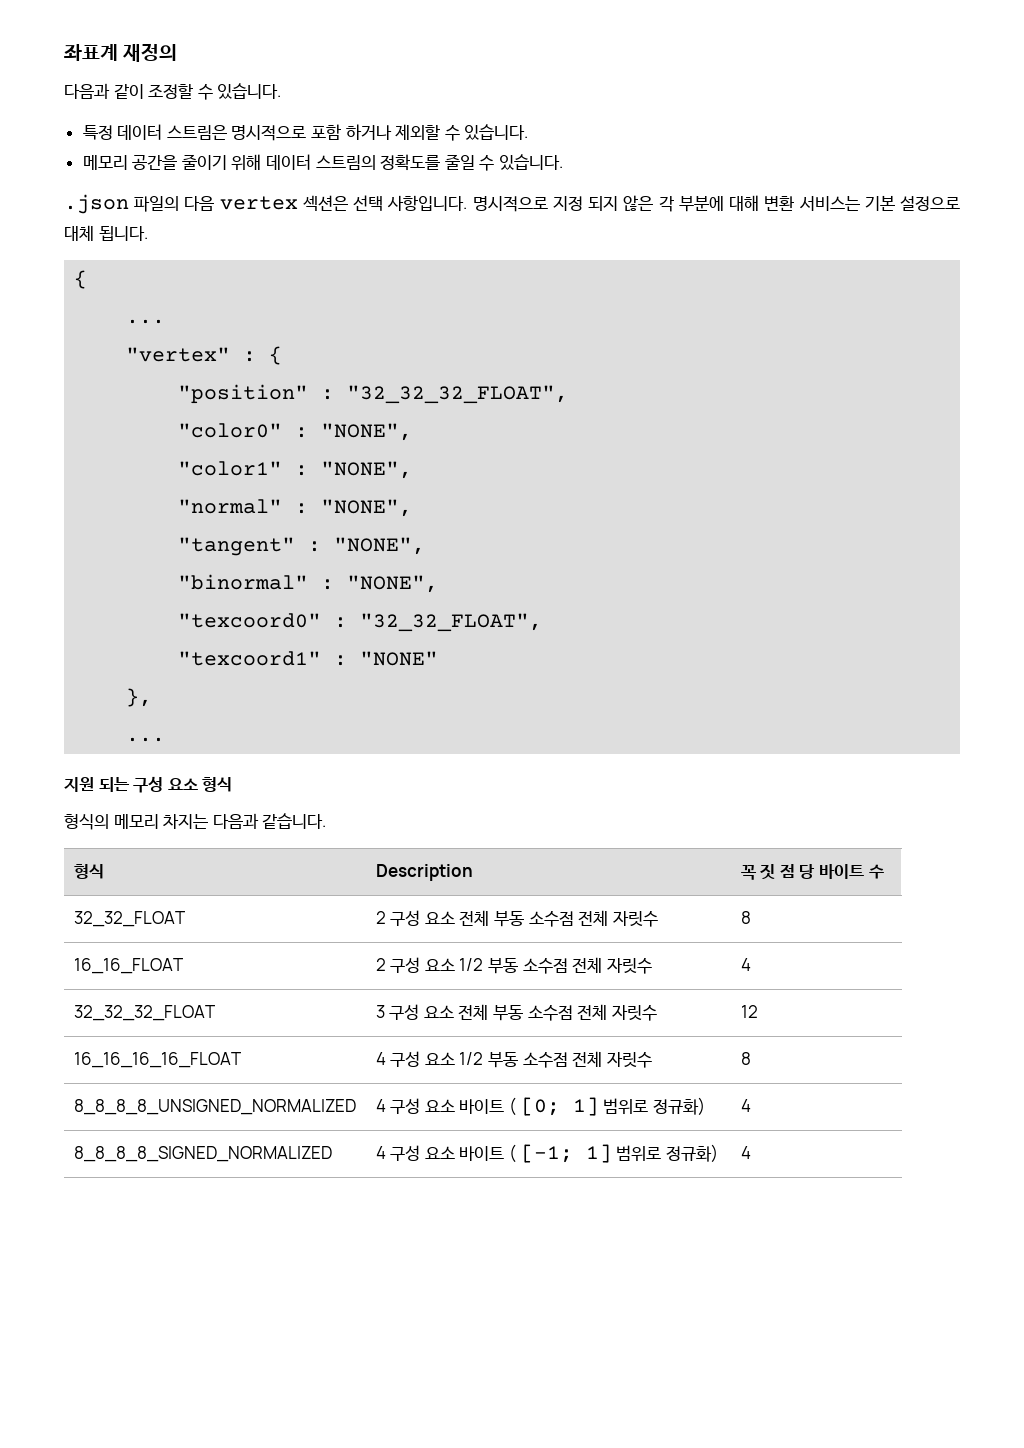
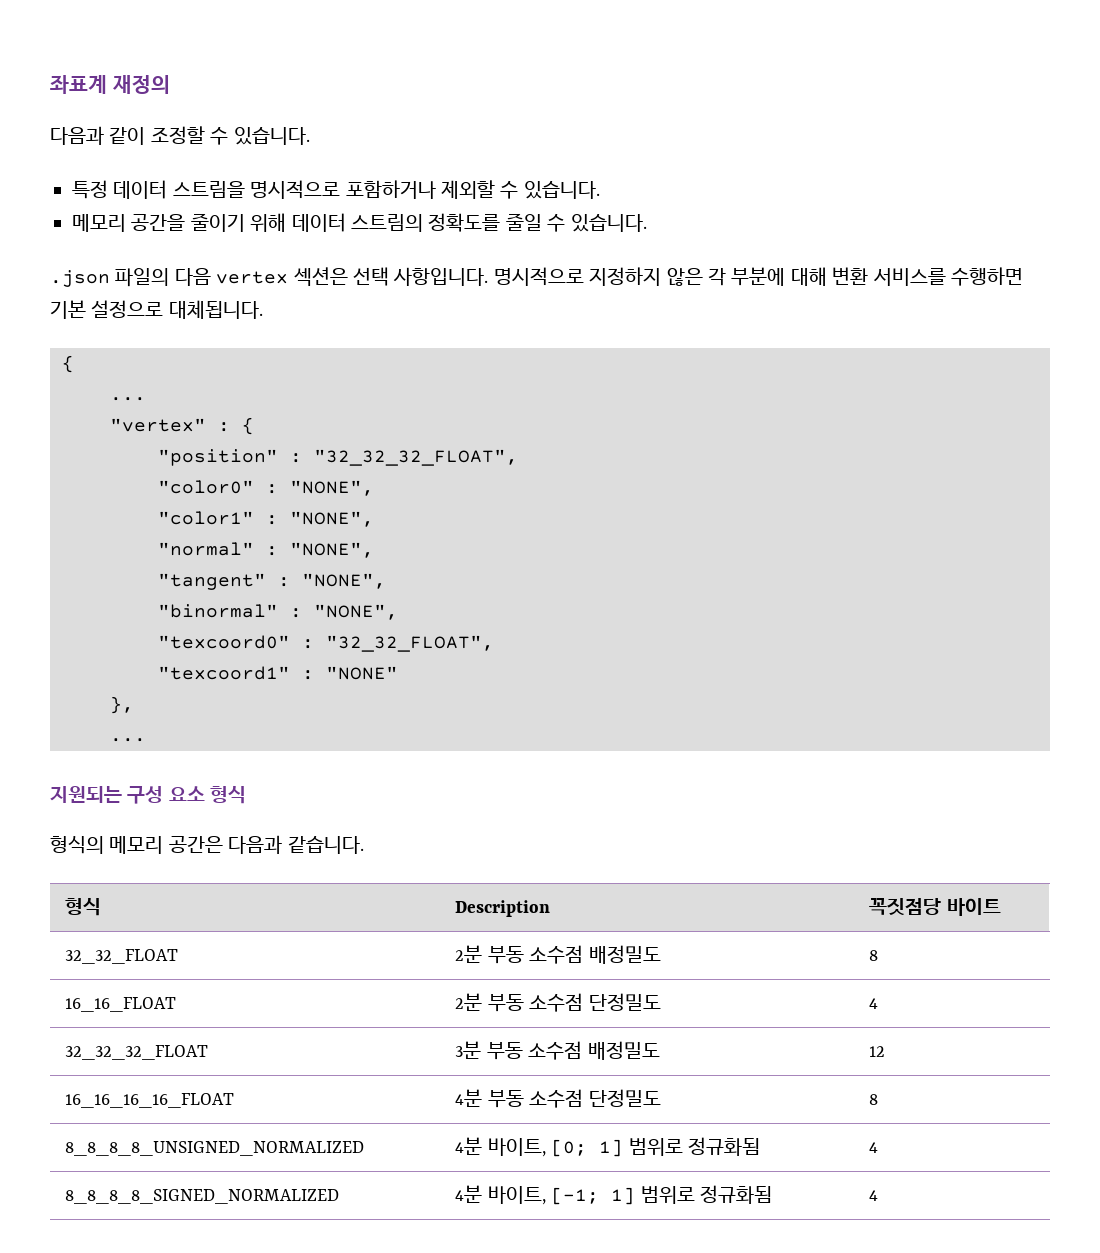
- 특정 데이터 스트림은 명시적으로 포함 하거나 제외할 수 있습니다.
+ 특정 데이터 스트림을 명시적으로 포함하거나 제외할 수 있습니다.
- 명시적으로 지정 되지 않은 각 부분에 대해 변환 서비스는 기본 설정으로 대체 됩니다.
+ 명시적으로 지정하지 않은 각 부분에 대해 변환 서비스를 수행하면 기본 설정으로 대체됩니다.
- 지원 되는 구성 요소 형식
+ 지원되는 구성 요소 형식
- 형식의 메모리 차지는 다음과 같습니다.
+ 형식의 메모리 공간은 다음과 같습니다.
- 형식 | Description | 꼭 짓 점 당 바이트 수
+ 형식 | Description | 꼭짓점당 바이트
- 32_32_FLOAT | 2 구성 요소 전체 부동 소수점 전체 자릿수 | 8
- 16_16_FLOAT | 2 구성 요소 1/2 부동 소수점 전체 자릿수 | 4
- 32_32_32_FLOAT | 3 구성 요소 전체 부동 소수점 전체 자릿수 | 12
- 16_16_16_16_FLOAT | 4 구성 요소 1/2 부동 소수점 전체 자릿수 | 8
- 8_8_8_8_UNSIGNED_NORMALIZED | 4 구성 요소 바이트 ( [0; 1] 범위로 정규화) | 4
+ 32_32_FLOAT | 2분 부동 소수점 배정밀도 | 8
+ 16_16_FLOAT | 2분 부동 소수점 단정밀도 | 4
+ 32_32_32_FLOAT | 3분 부동 소수점 배정밀도 | 12
+ 16_16_16_16_FLOAT | 4분 부동 소수점 단정밀도 | 8
+ 8_8_8_8_UNSIGNED_NORMALIZED | 4분 바이트, [0; 1] 범위로 정규화됨 | 4
- 8_8_8_8_SIGNED_NORMALIZED | 4 구성 요소 바이트 ( [-1; 1] 범위로 정규화) | 4
+ 8_8_8_8_SIGNED_NORMALIZED | 4분 바이트, [-1; 1] 범위로 정규화됨 | 4

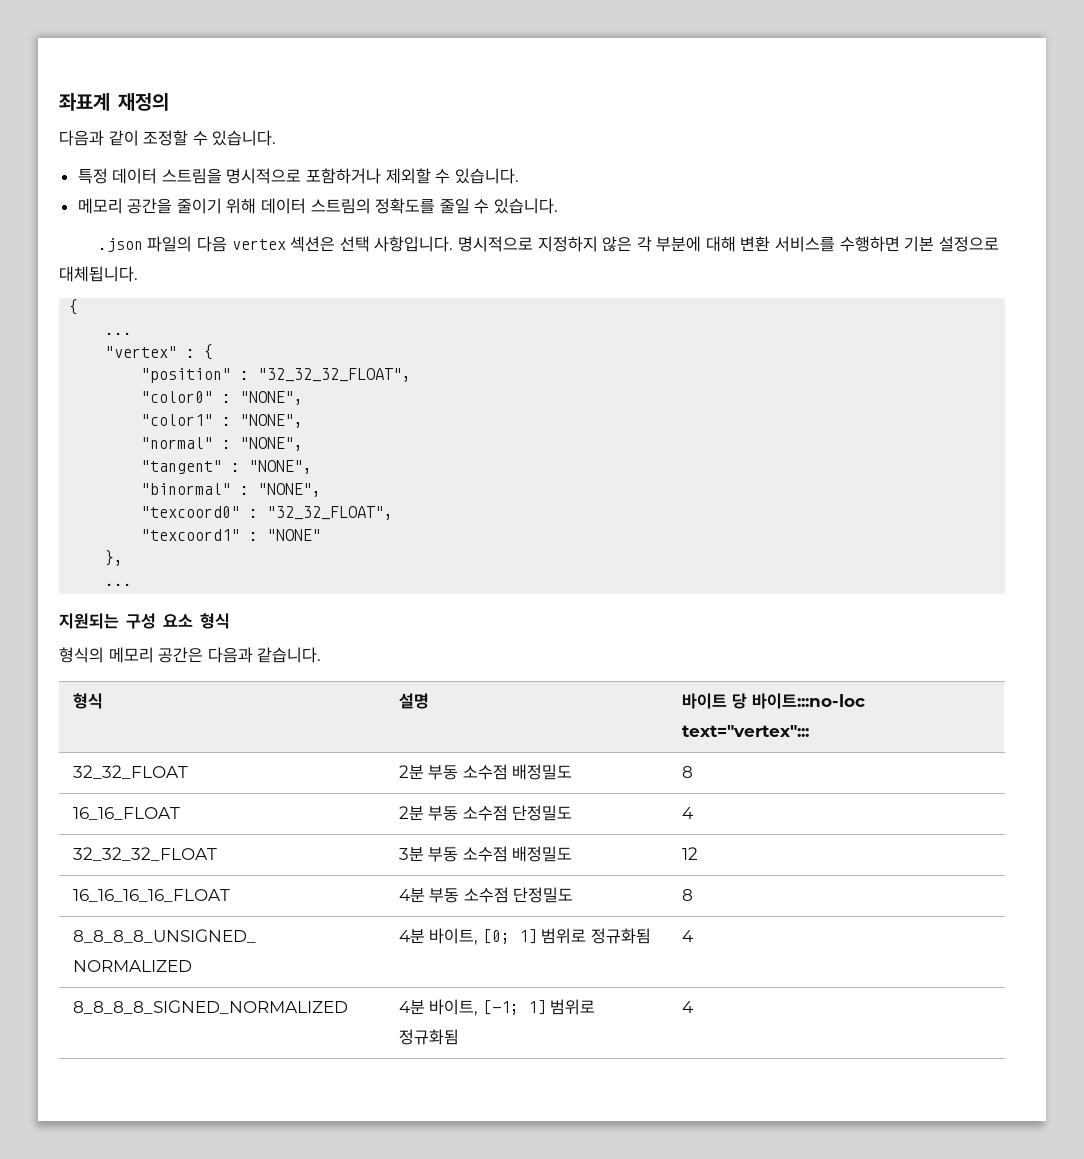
- 형식 | Description | 꼭짓점당 바이트
+ 형식 | 설명 | 바이트 당 바이트:::no-loc text="vertex":::

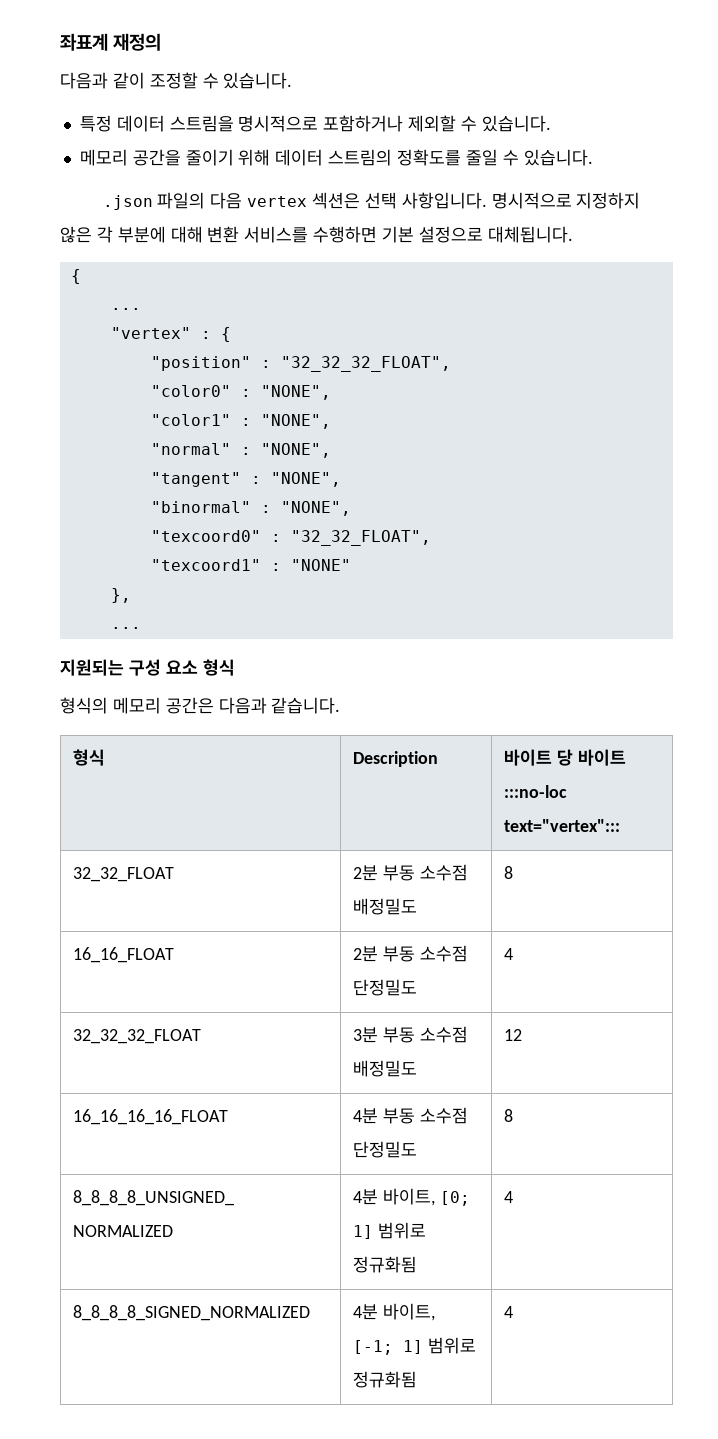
- 형식 | 설명 | 바이트 당 바이트:::no-loc text="vertex":::
+ 형식 | Description | 바이트 당 바이트 :::no-loc text="vertex":::

